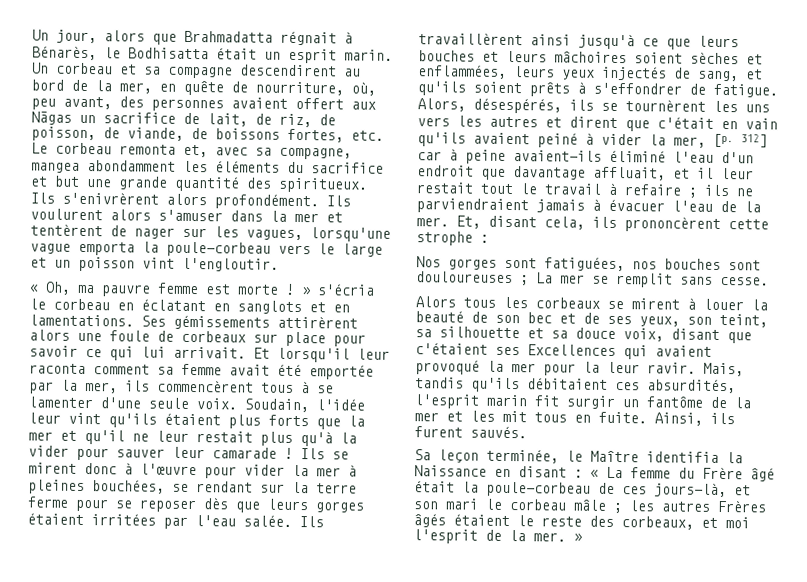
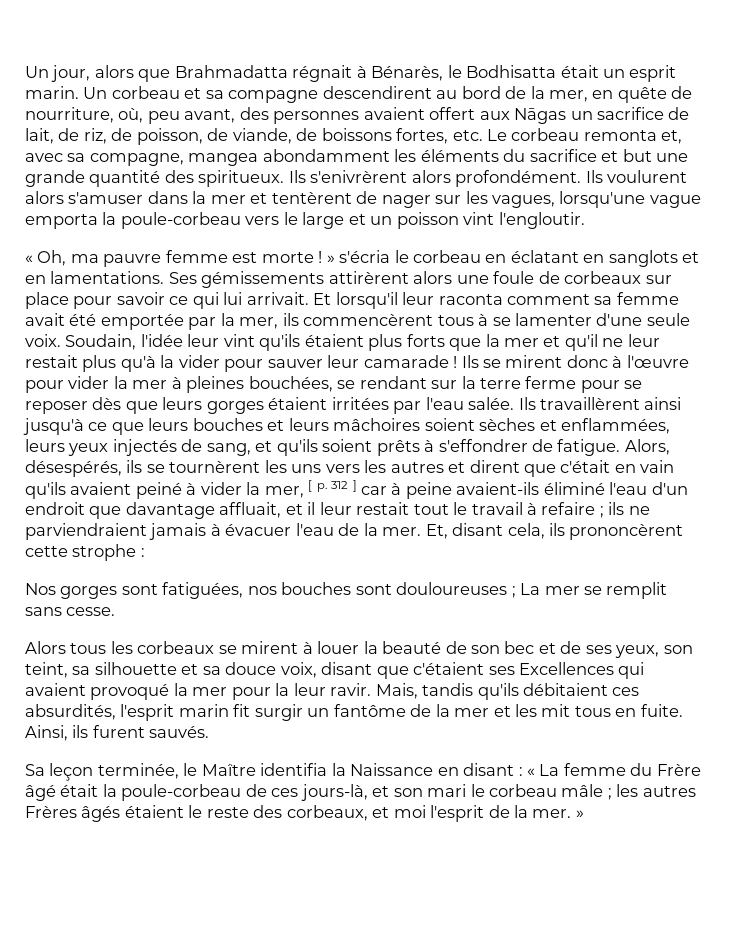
- Alors, désespérés, ils se tournèrent les uns vers les autres et dirent que c'était en vain qu'ils avaient peiné à vider la mer, [p. 312] car à peine avaient-ils éliminé l'eau d'un endroit que davantage affluait, et il leur restait tout le travail à refaire ; ils ne parviendraient jamais à évacuer l'eau de la mer.
+ Alors, désespérés, ils se tournèrent les uns vers les autres et dirent que c'était en vain qu'ils avaient peiné à vider la mer, [ p. 312 ] car à peine avaient-ils éliminé l'eau d'un endroit que davantage affluait, et il leur restait tout le travail à refaire ; ils ne parviendraient jamais à évacuer l'eau de la mer.

